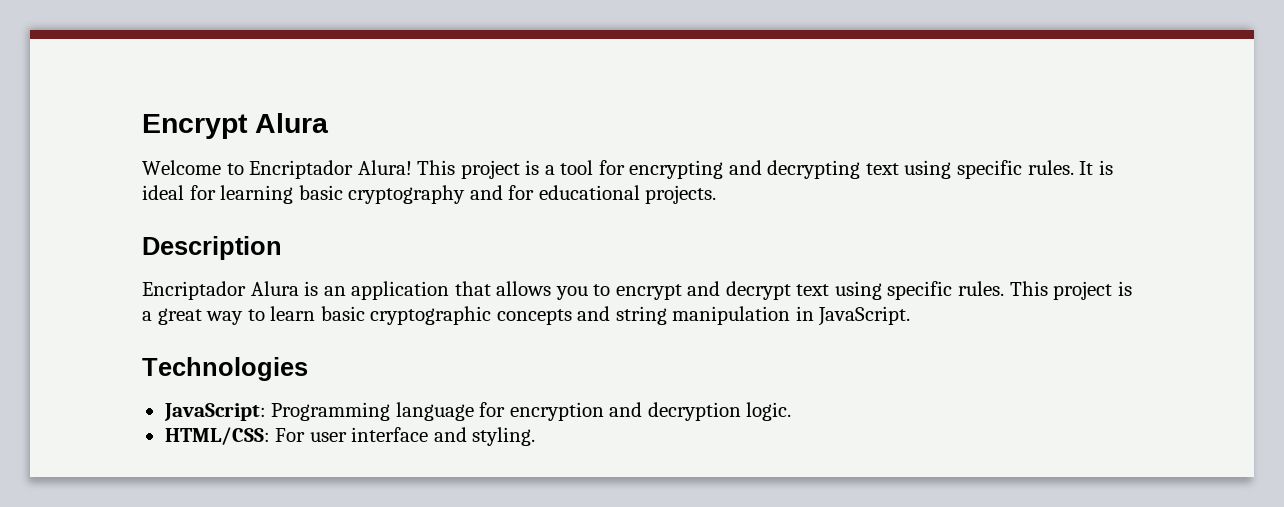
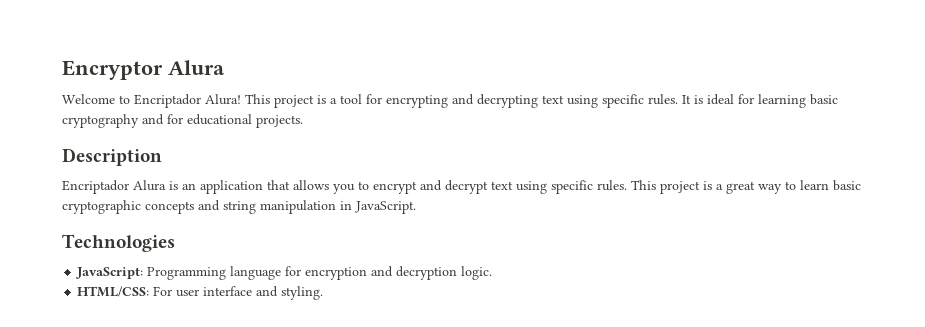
- Encrypt Alura
+ Encryptor Alura

